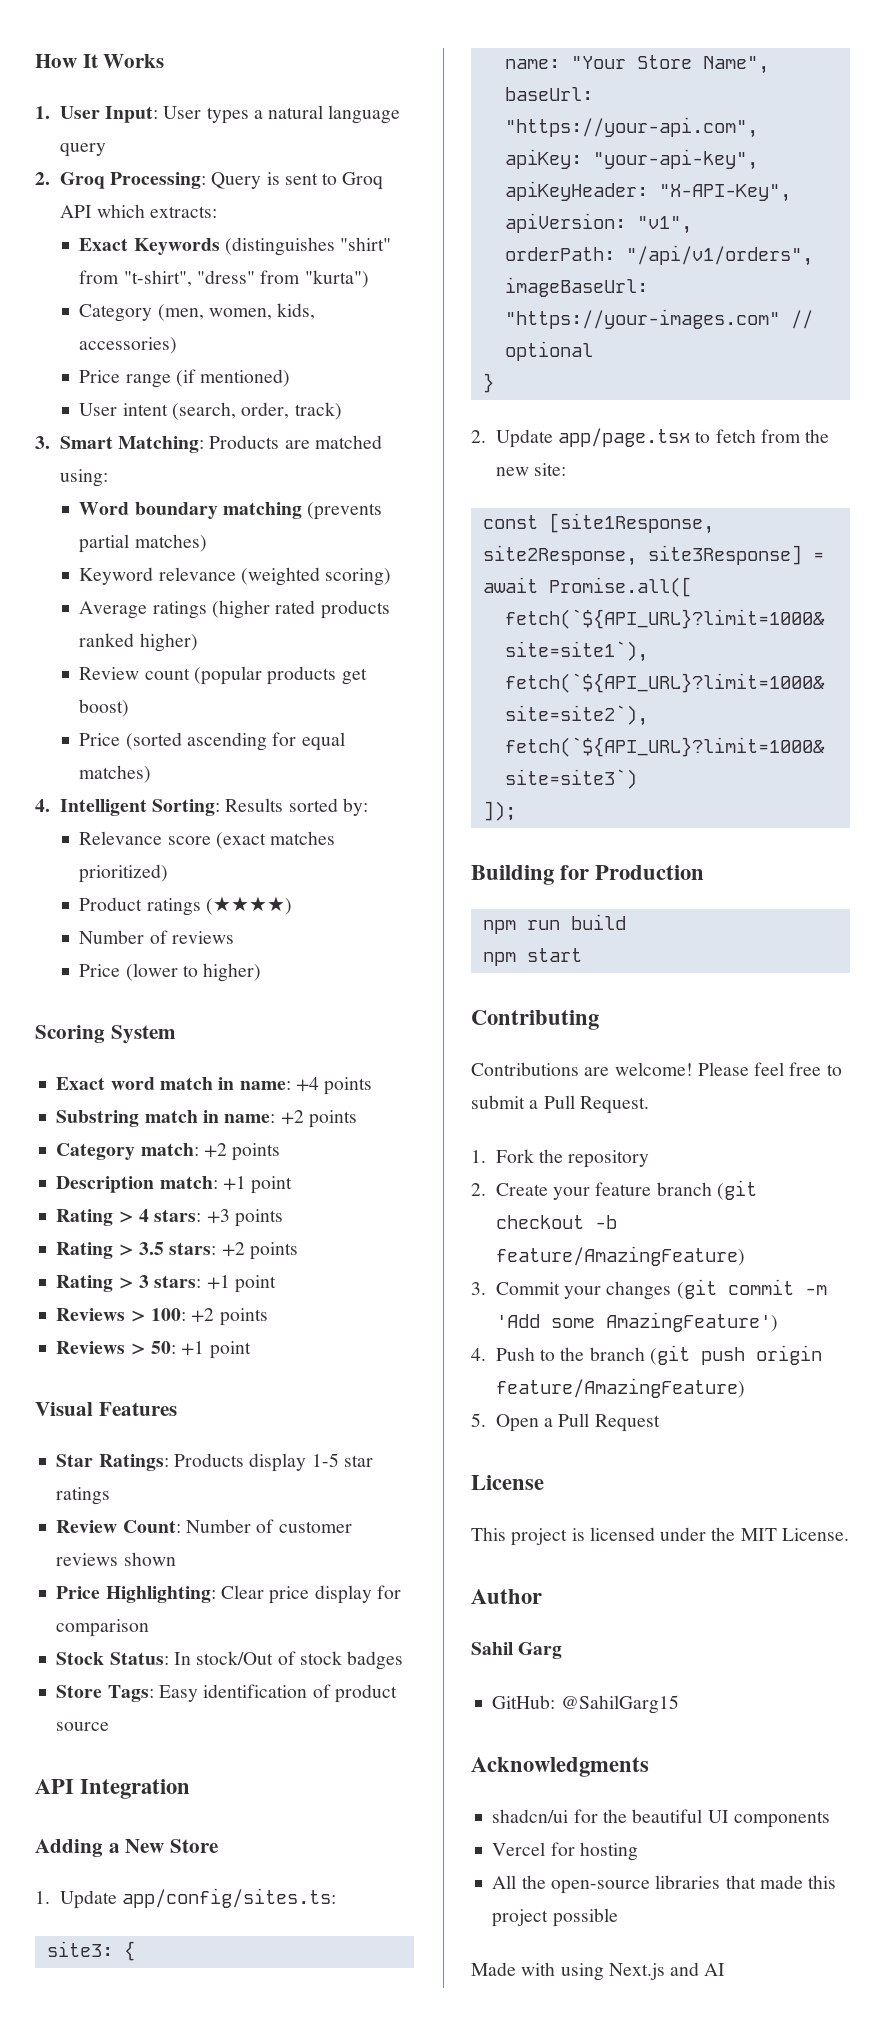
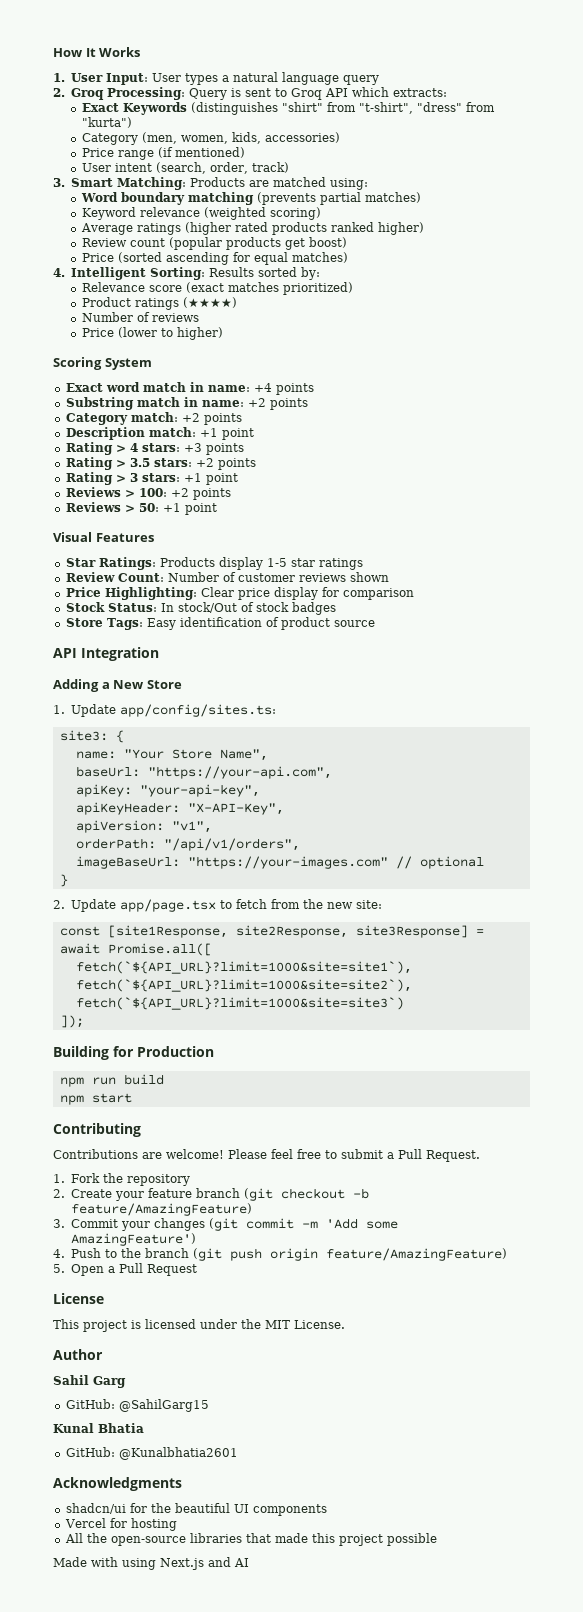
+ Kunal Bhatia
+ GitHub: @Kunalbhatia2601

